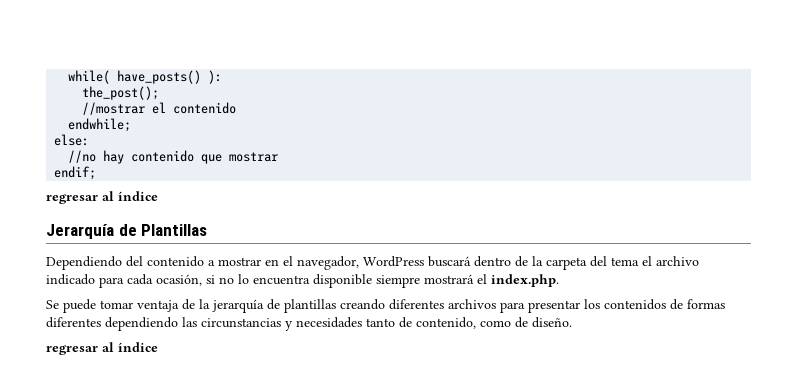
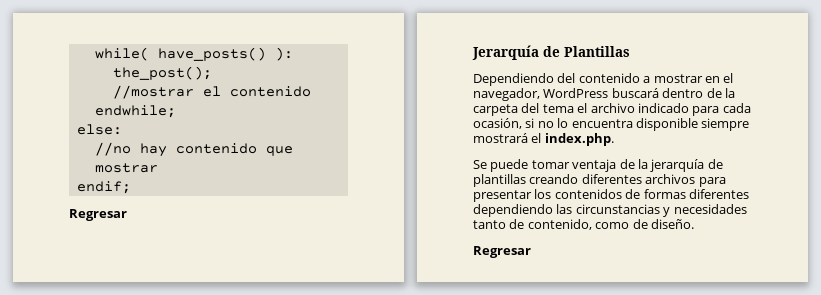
  endif;
- regresar al índice
+ Regresar
  Se puede tomar ventaja de la jerarquía de plantillas creando diferentes archivos para presentar los contenidos de formas diferentes dependiendo las circunstancias y necesidades tanto de contenido, como de diseño.
- regresar al índice
+ Regresar

